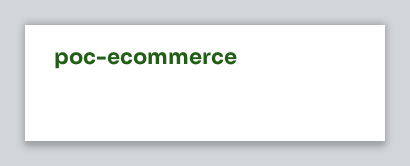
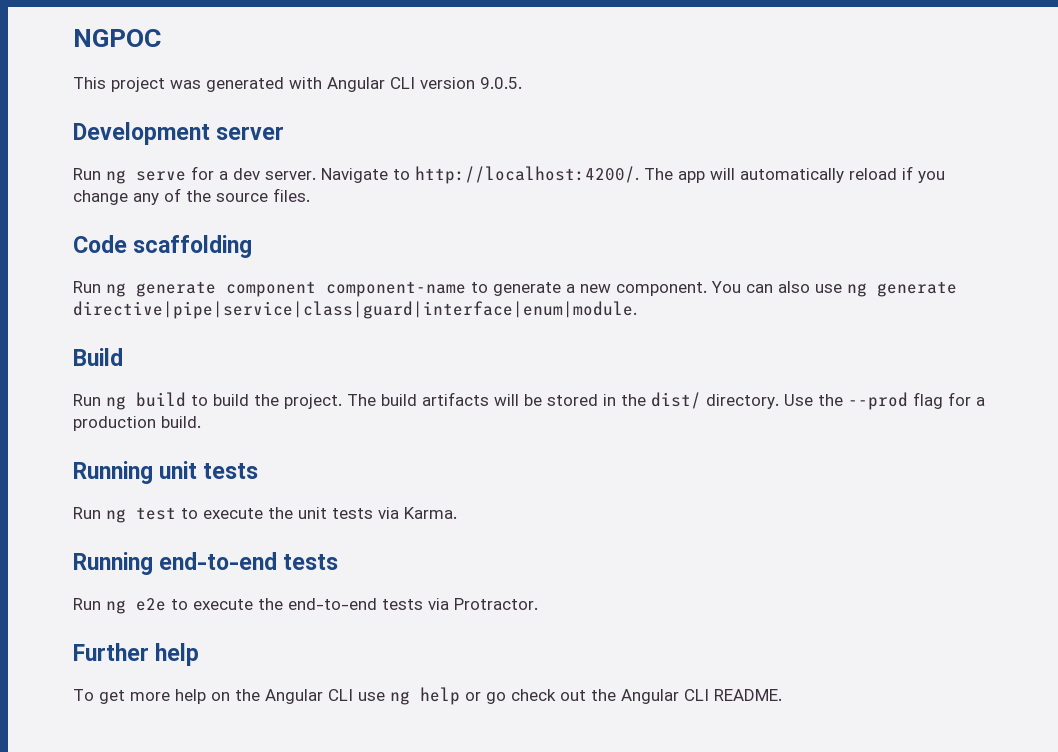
- poc-ecommerce
+ NGPOC
+ This project was generated with Angular CLI version 9.0.5.
+ Development server
+ Run ng serve for a dev server. Navigate to http://localhost:4200/. The app will automatically reload if you change any of the source files.
+ Code scaffolding
+ Run ng generate component component-name to generate a new component. You can also use ng generate directive|pipe|service|class|guard|interface|enum|module.
+ Build
+ Run ng build to build the project. The build artifacts will be stored in the dist/ directory. Use the --prod flag for a production build.
+ Running unit tests
+ Run ng test to execute the unit tests via Karma.
+ Running end-to-end tests
+ Run ng e2e to execute the end-to-end tests via Protractor.
+ Further help
+ To get more help on the Angular CLI use ng help or go check out the Angular CLI README.

